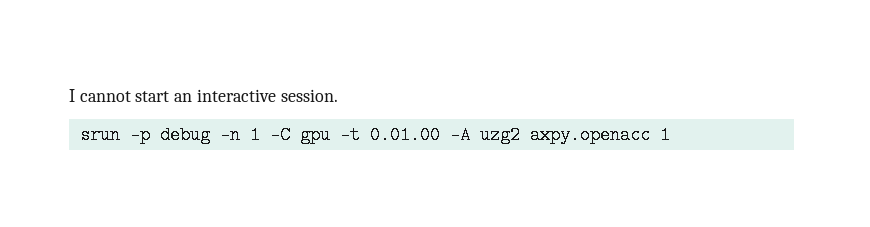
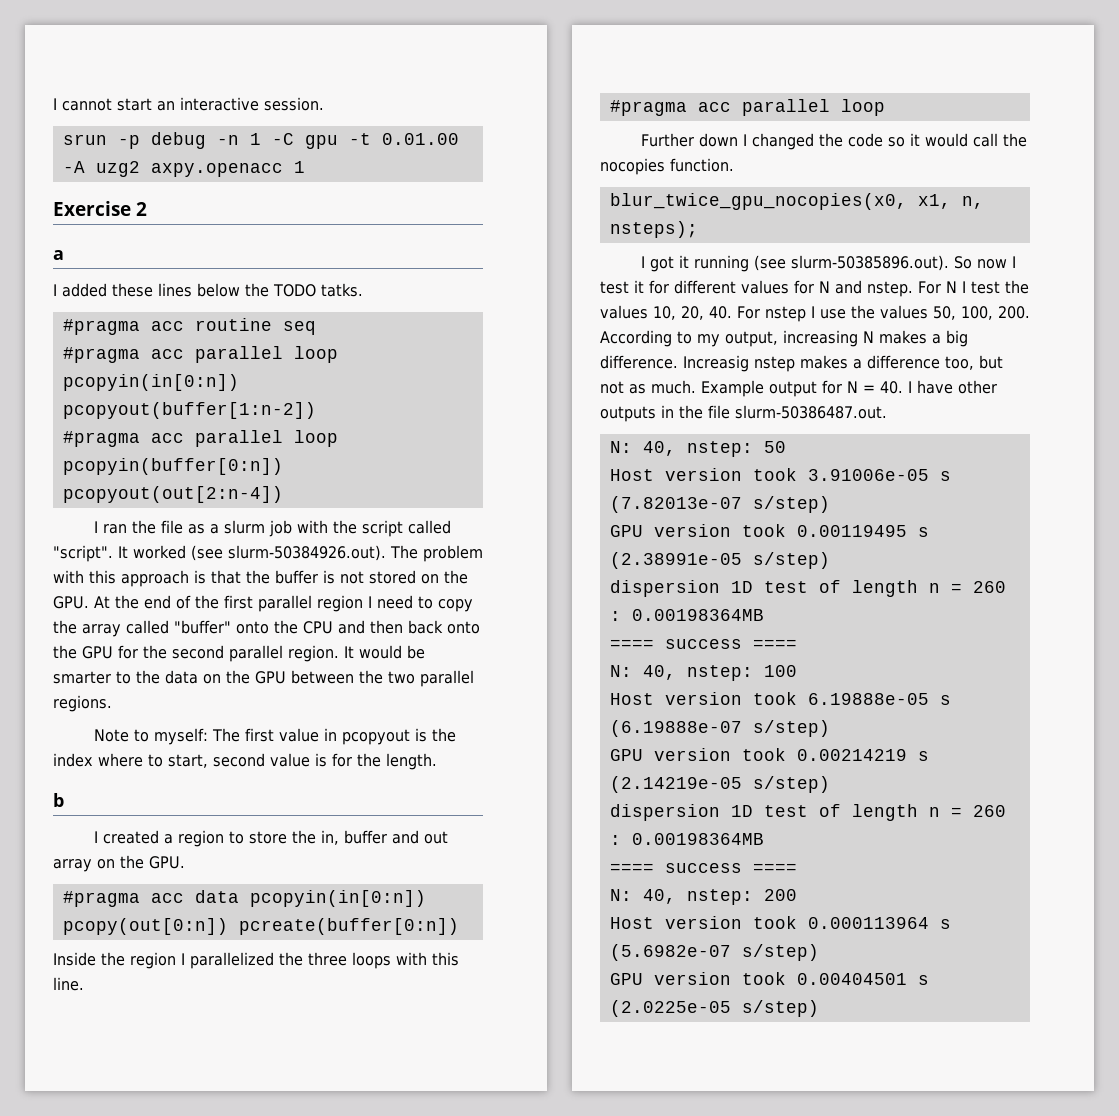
+ Exercise 2
+ a
+ I added these lines below the TODO tatks.
+ #pragma acc routine seq
+ #pragma acc parallel loop pcopyin(in[0:n]) pcopyout(buffer[1:n-2])
+ #pragma acc parallel loop pcopyin(buffer[0:n]) pcopyout(out[2:n-4])
+ I ran the file as a slurm job with the script called "script". It worked (see slurm-50384926.out). The problem with this approach is that the buffer is not stored on the GPU. At the end of the first parallel region I need to copy the array called "buffer" onto the CPU and then back onto the GPU for the second parallel region. It would be smarter to the data on the GPU between the two parallel regions.
+ Note to myself: The first value in pcopyout is the index where to start, second value is for the length.
+ b
+ I created a region to store the in, buffer and out array on the GPU.
+ #pragma acc data pcopyin(in[0:n]) pcopy(out[0:n]) pcreate(buffer[0:n])
+ Inside the region I parallelized the three loops with this line.
+ #pragma acc parallel loop
+ Further down I changed the code so it would call the nocopies function.
+ blur_twice_gpu_nocopies(x0, x1, n, nsteps);
+ I got it running (see slurm-50385896.out). So now I test it for different values for N and nstep. For N I test the values 10, 20, 40. For nstep I use the values 50, 100, 200. According to my output, increasing N makes a big difference. Increasig nstep makes a difference too, but not as much. Example output for N = 40. I have other outputs in the file slurm-50386487.out.
+ N: 40, nstep: 50
+ Host version took 3.91006e-05 s (7.82013e-07 s/step)
+ GPU version took 0.00119495 s (2.38991e-05 s/step)
+ dispersion 1D test of length n = 260 : 0.00198364MB
+ ==== success ====
+ N: 40, nstep: 100
+ Host version took 6.19888e-05 s (6.19888e-07 s/step)
+ GPU version took 0.00214219 s (2.14219e-05 s/step)
+ dispersion 1D test of length n = 260 : 0.00198364MB
+ ==== success ====
+ N: 40, nstep: 200
+ Host version took 0.000113964 s (5.6982e-07 s/step)
+ GPU version took 0.00404501 s (2.0225e-05 s/step)

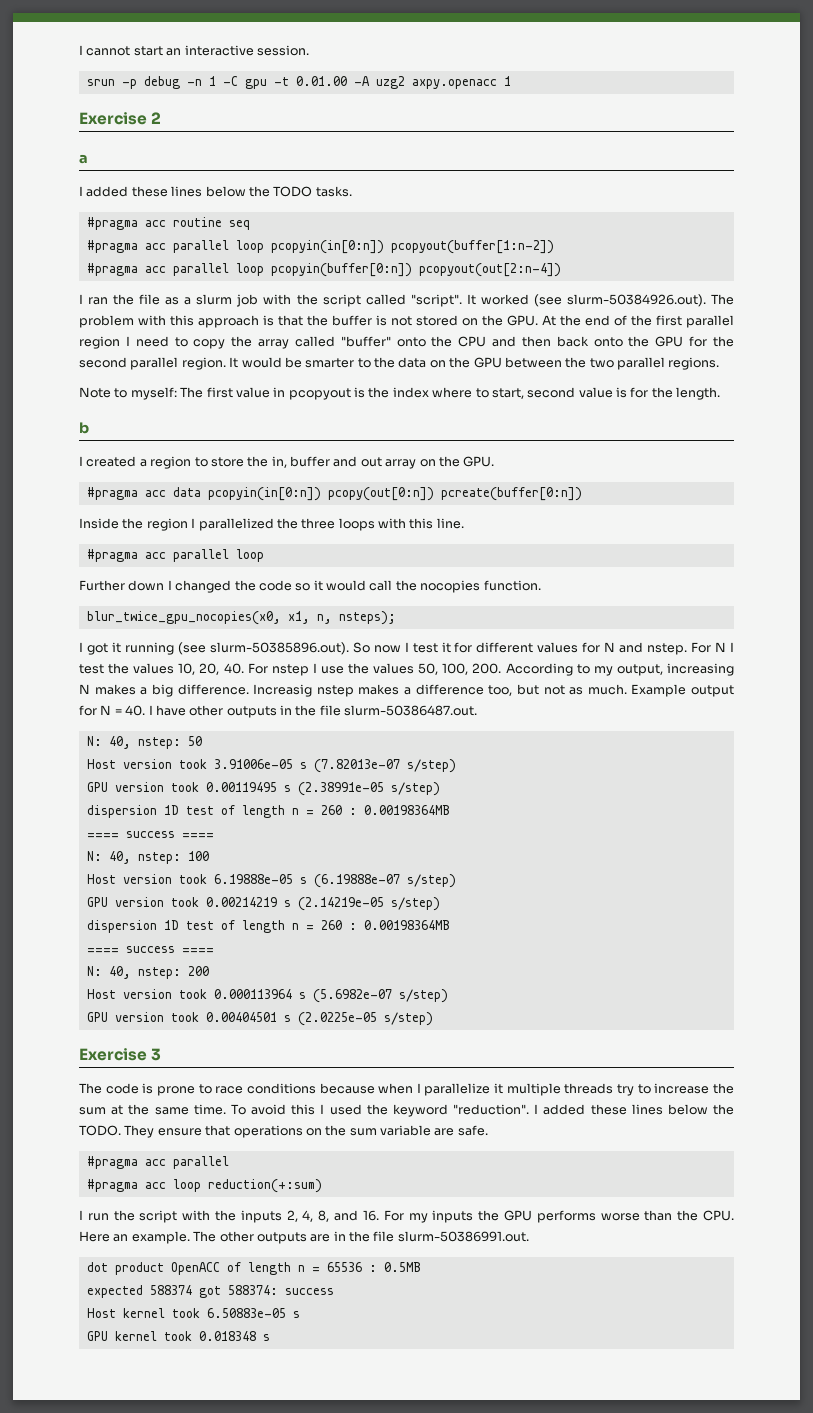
- I added these lines below the TODO tatks.
+ I added these lines below the TODO tasks.
+ Exercise 3
+ The code is prone to race conditions because when I parallelize it multiple threads try to increase the sum at the same time. To avoid this I used the keyword "reduction". I added these lines below the TODO. They ensure that operations on the sum variable are safe.
+ #pragma acc parallel
+ #pragma acc loop reduction(+:sum)
+ I run the script with the inputs 2, 4, 8, and 16. For my inputs the GPU performs worse than the CPU. Here an example. The other outputs are in the file slurm-50386991.out.
+ dot product OpenACC of length n = 65536 : 0.5MB
+ expected 588374 got 588374: success
+ Host kernel took 6.50883e-05 s
+ GPU kernel took 0.018348 s

